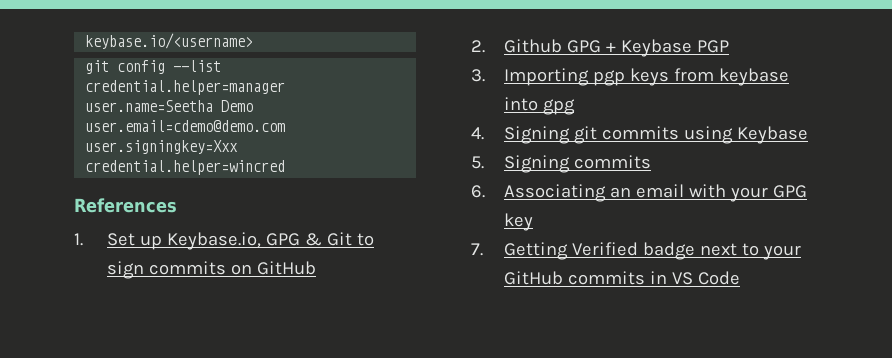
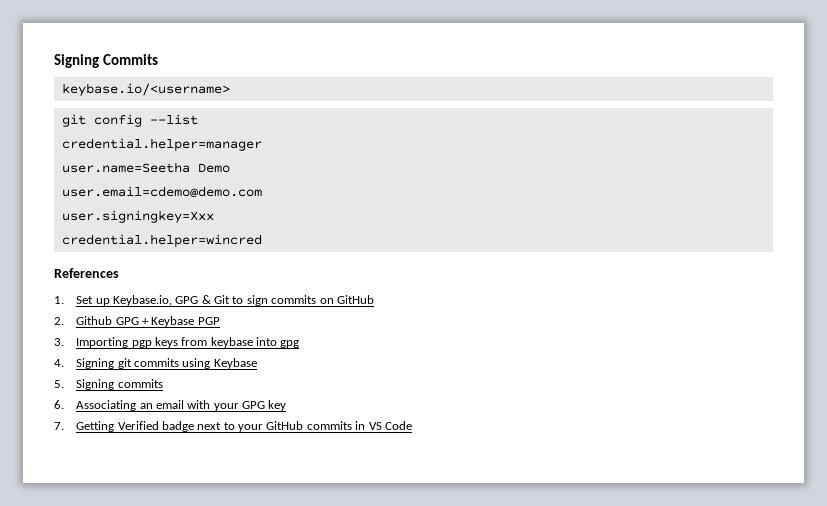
+ Signing Commits

